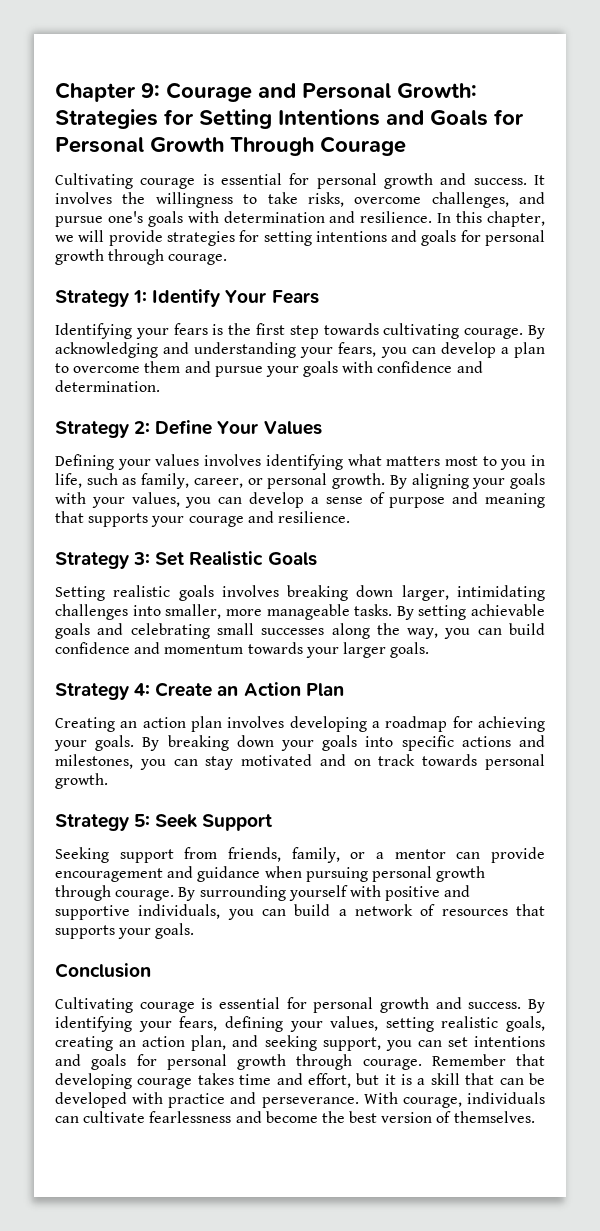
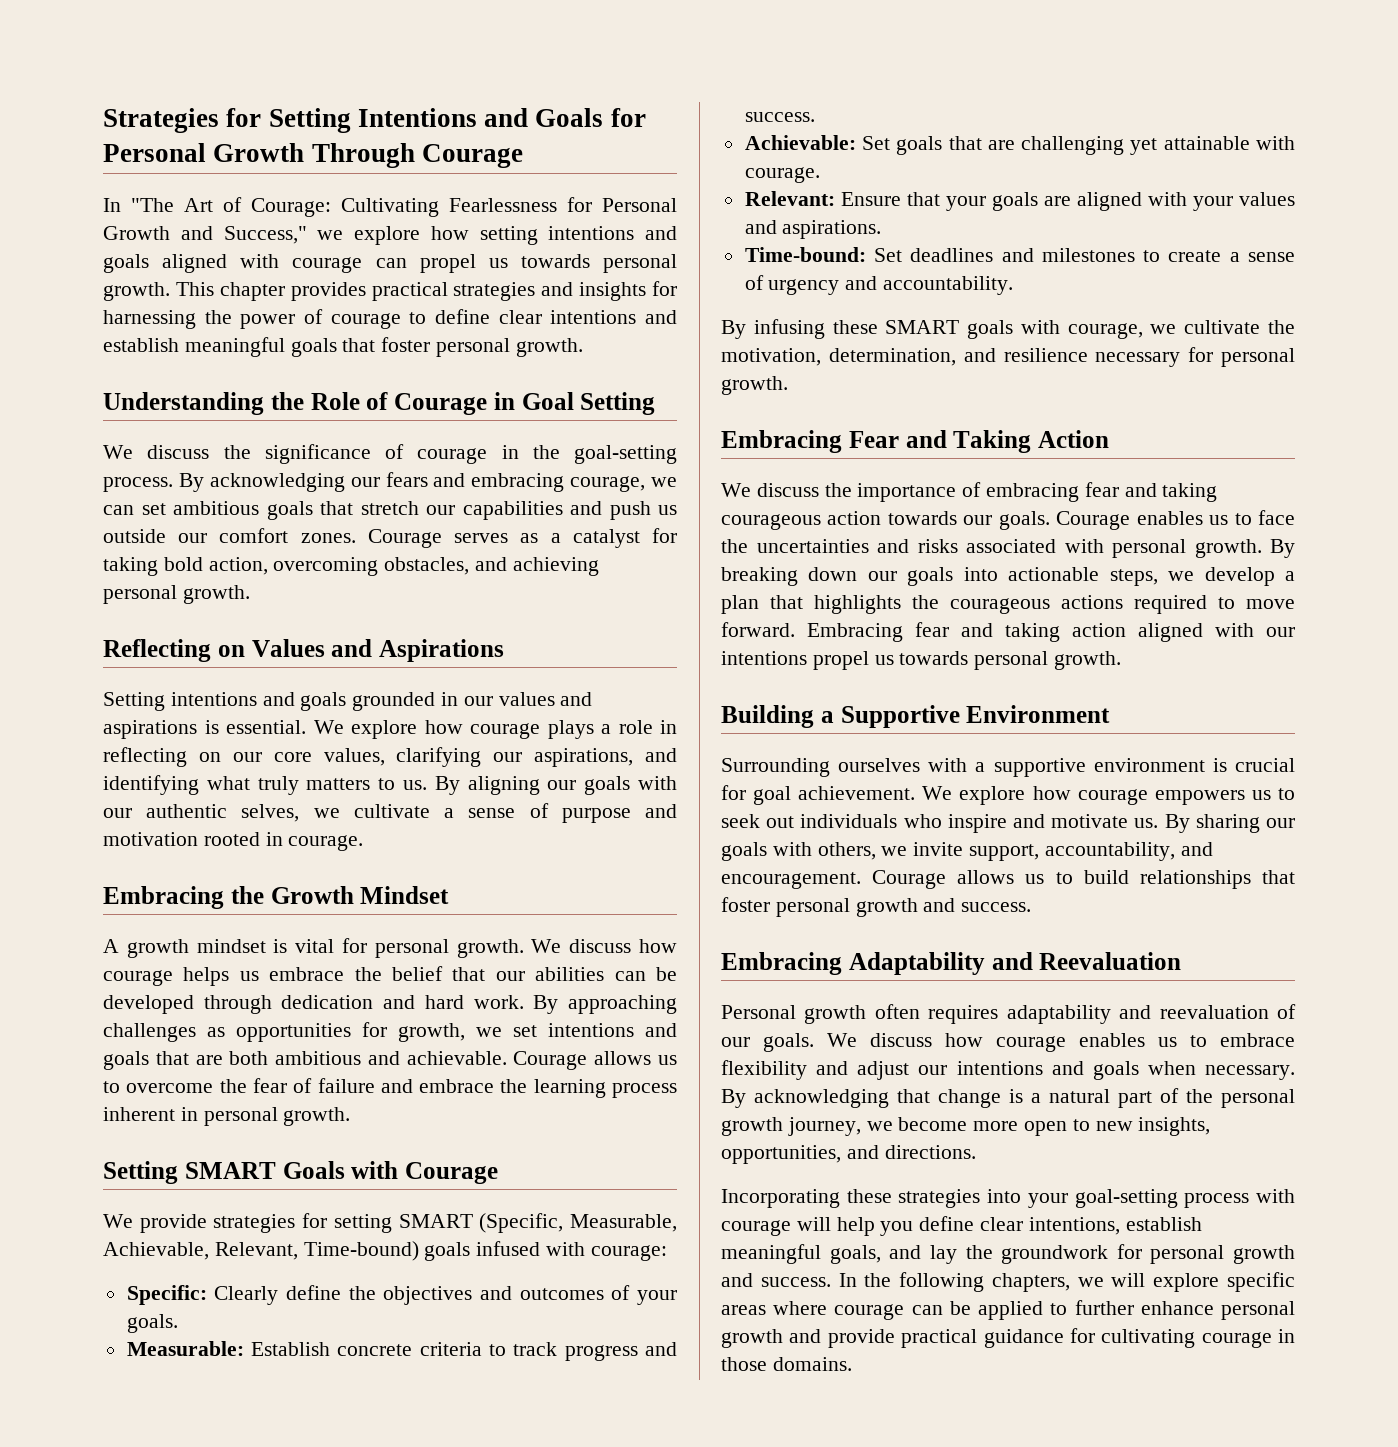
- Chapter 9: Courage and Personal Growth: Strategies for Setting Intentions and Goals for Personal Growth Through Courage
+ Strategies for Setting Intentions and Goals for Personal Growth Through Courage
- Cultivating courage is essential for personal growth and success. It involves the willingness to take risks, overcome challenges, and pursue one's goals with determination and resilience. In this chapter, we will provide strategies for setting intentions and goals for personal growth through courage.
- Strategy 1: Identify Your Fears
- Identifying your fears is the first step towards cultivating courage. By acknowledging and understanding your fears, you can develop a plan to overcome them and pursue your goals with confidence and determination.
- Strategy 2: Define Your Values
- Defining your values involves identifying what matters most to you in life, such as family, career, or personal growth. By aligning your goals with your values, you can develop a sense of purpose and meaning that supports your courage and resilience.
- Strategy 3: Set Realistic Goals
- Setting realistic goals involves breaking down larger, intimidating challenges into smaller, more manageable tasks. By setting achievable goals and celebrating small successes along the way, you can build confidence and momentum towards your larger goals.
- Strategy 4: Create an Action Plan
- Creating an action plan involves developing a roadmap for achieving your goals. By breaking down your goals into specific actions and milestones, you can stay motivated and on track towards personal growth.
- Strategy 5: Seek Support
- Seeking support from friends, family, or a mentor can provide encouragement and guidance when pursuing personal growth through courage. By surrounding yourself with positive and supportive individuals, you can build a network of resources that supports your goals.
- Conclusion
- Cultivating courage is essential for personal growth and success. By identifying your fears, defining your values, setting realistic goals, creating an action plan, and seeking support, you can set intentions and goals for personal growth through courage. Remember that developing courage takes time and effort, but it is a skill that can be developed with practice and perseverance. With courage, individuals can cultivate fearlessness and become the best version of themselves.
+ In "The Art of Courage: Cultivating Fearlessness for Personal Growth and Success," we explore how setting intentions and goals aligned with courage can propel us towards personal growth. This chapter provides practical strategies and insights for harnessing the power of courage to define clear intentions and establish meaningful goals that foster personal growth.
+ Understanding the Role of Courage in Goal Setting
+ We discuss the significance of courage in the goal-setting process. By acknowledging our fears and embracing courage, we can set ambitious goals that stretch our capabilities and push us outside our comfort zones. Courage serves as a catalyst for taking bold action, overcoming obstacles, and achieving personal growth.
+ Reflecting on Values and Aspirations
+ Setting intentions and goals grounded in our values and aspirations is essential. We explore how courage plays a role in reflecting on our core values, clarifying our aspirations, and identifying what truly matters to us. By aligning our goals with our authentic selves, we cultivate a sense of purpose and motivation rooted in courage.
+ Embracing the Growth Mindset
+ A growth mindset is vital for personal growth. We discuss how courage helps us embrace the belief that our abilities can be developed through dedication and hard work. By approaching challenges as opportunities for growth, we set intentions and goals that are both ambitious and achievable. Courage allows us to overcome the fear of failure and embrace the learning process inherent in personal growth.
+ Setting SMART Goals with Courage
+ We provide strategies for setting SMART (Specific, Measurable, Achievable, Relevant, Time-bound) goals infused with courage:
+ Specific: Clearly define the objectives and outcomes of your goals.
+ Measurable: Establish concrete criteria to track progress and success.
+ Achievable: Set goals that are challenging yet attainable with courage.
+ Relevant: Ensure that your goals are aligned with your values and aspirations.
+ Time-bound: Set deadlines and milestones to create a sense of urgency and accountability.
+ By infusing these SMART goals with courage, we cultivate the motivation, determination, and resilience necessary for personal growth.
+ Embracing Fear and Taking Action
+ We discuss the importance of embracing fear and taking courageous action towards our goals. Courage enables us to face the uncertainties and risks associated with personal growth. By breaking down our goals into actionable steps, we develop a plan that highlights the courageous actions required to move forward. Embracing fear and taking action aligned with our intentions propel us towards personal growth.
+ Building a Supportive Environment
+ Surrounding ourselves with a supportive environment is crucial for goal achievement. We explore how courage empowers us to seek out individuals who inspire and motivate us. By sharing our goals with others, we invite support, accountability, and encouragement. Courage allows us to build relationships that foster personal growth and success.
+ Embracing Adaptability and Reevaluation
+ Personal growth often requires adaptability and reevaluation of our goals. We discuss how courage enables us to embrace flexibility and adjust our intentions and goals when necessary. By acknowledging that change is a natural part of the personal growth journey, we become more open to new insights, opportunities, and directions.
+ Incorporating these strategies into your goal-setting process with courage will help you define clear intentions, establish meaningful goals, and lay the groundwork for personal growth and success. In the following chapters, we will explore specific areas where courage can be applied to further enhance personal growth and provide practical guidance for cultivating courage in those domains.

